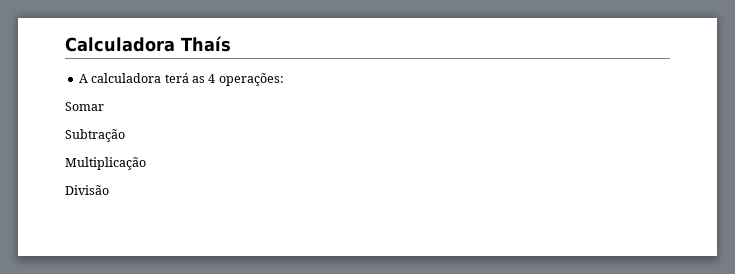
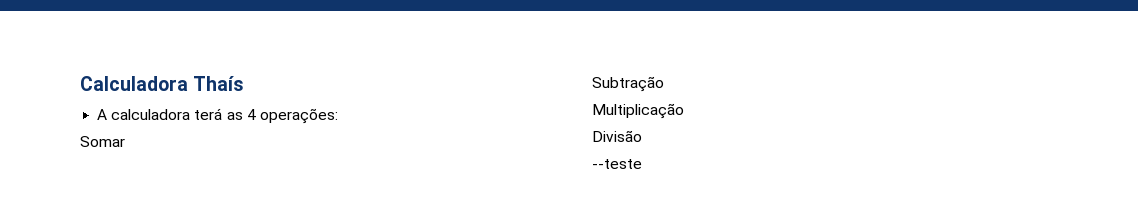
+ --teste

